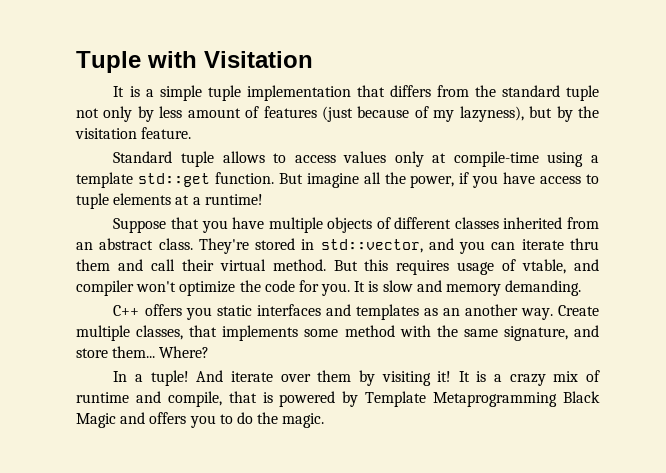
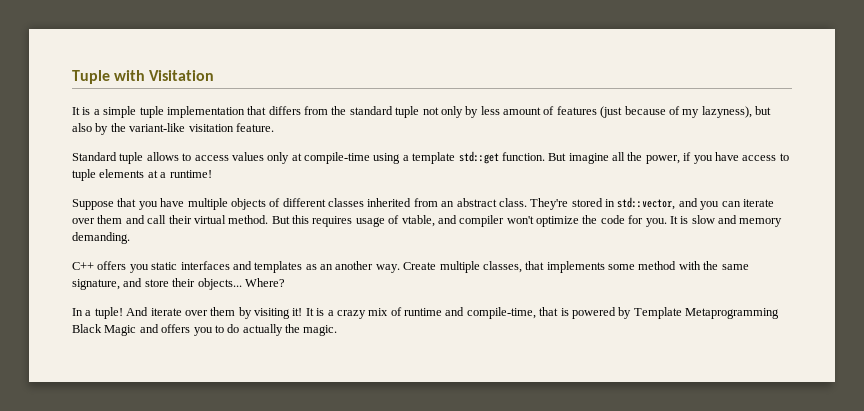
- It is a simple tuple implementation that differs from the standard tuple not only by less amount of features (just because of my lazyness), but by the visitation feature.
+ It is a simple tuple implementation that differs from the standard tuple not only by less amount of features (just because of my lazyness), but also by the variant-like visitation feature.
- They're stored in std::vector, and you can iterate thru them and call their virtual method.
+ They're stored in std::vector, and you can iterate over them and call their virtual method.
- Create multiple classes, that implements some method with the same signature, and store them...
+ Create multiple classes, that implements some method with the same signature, and store their objects...
- It is a crazy mix of runtime and compile, that is powered by Template Metaprogramming Black Magic and offers you to do the magic.
+ It is a crazy mix of runtime and compile-time, that is powered by Template Metaprogramming Black Magic and offers you to do actually the magic.

